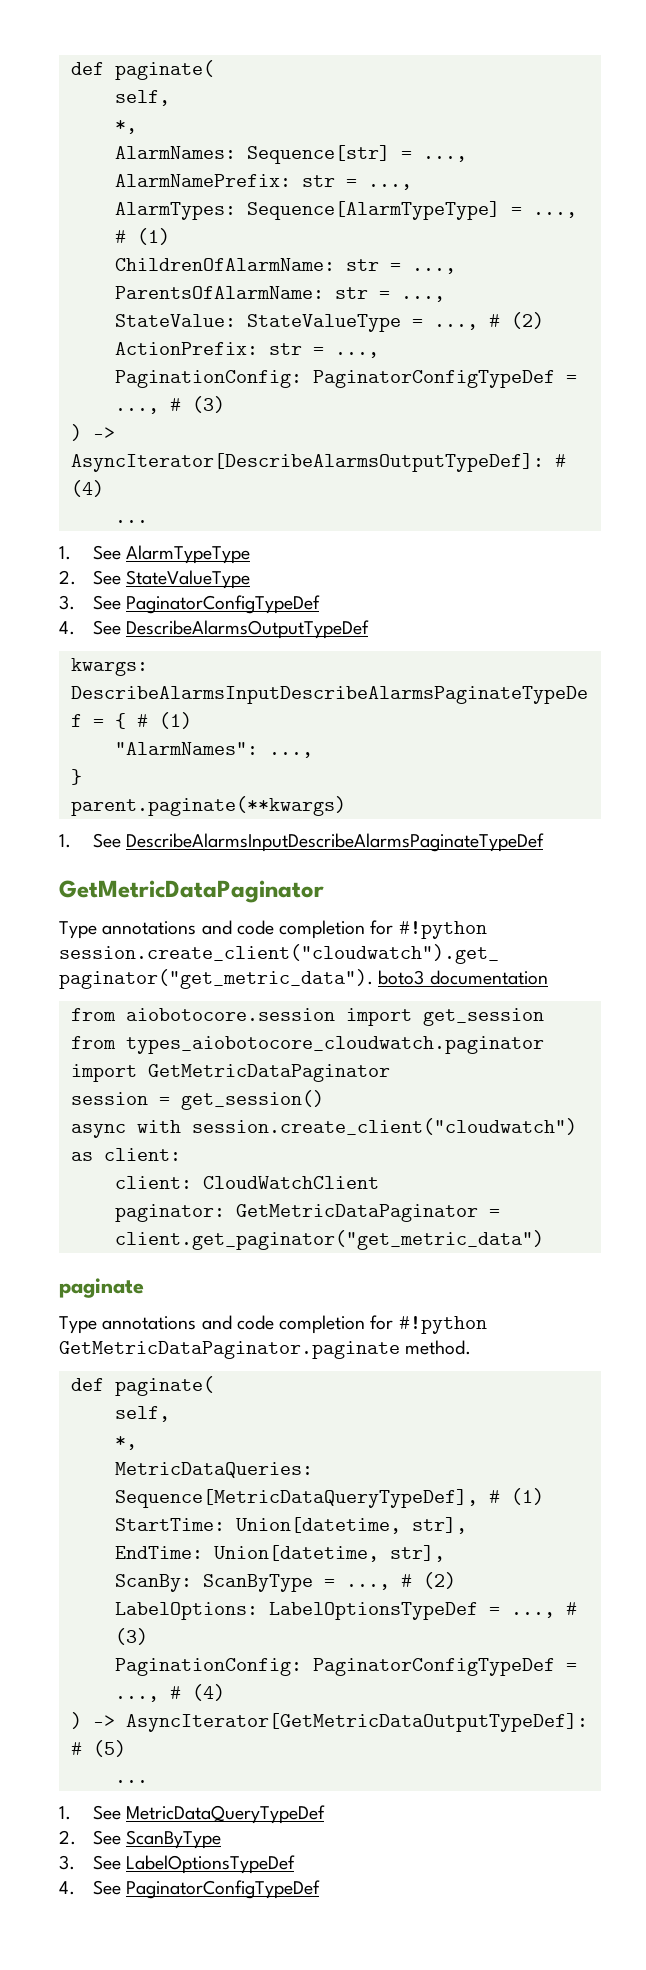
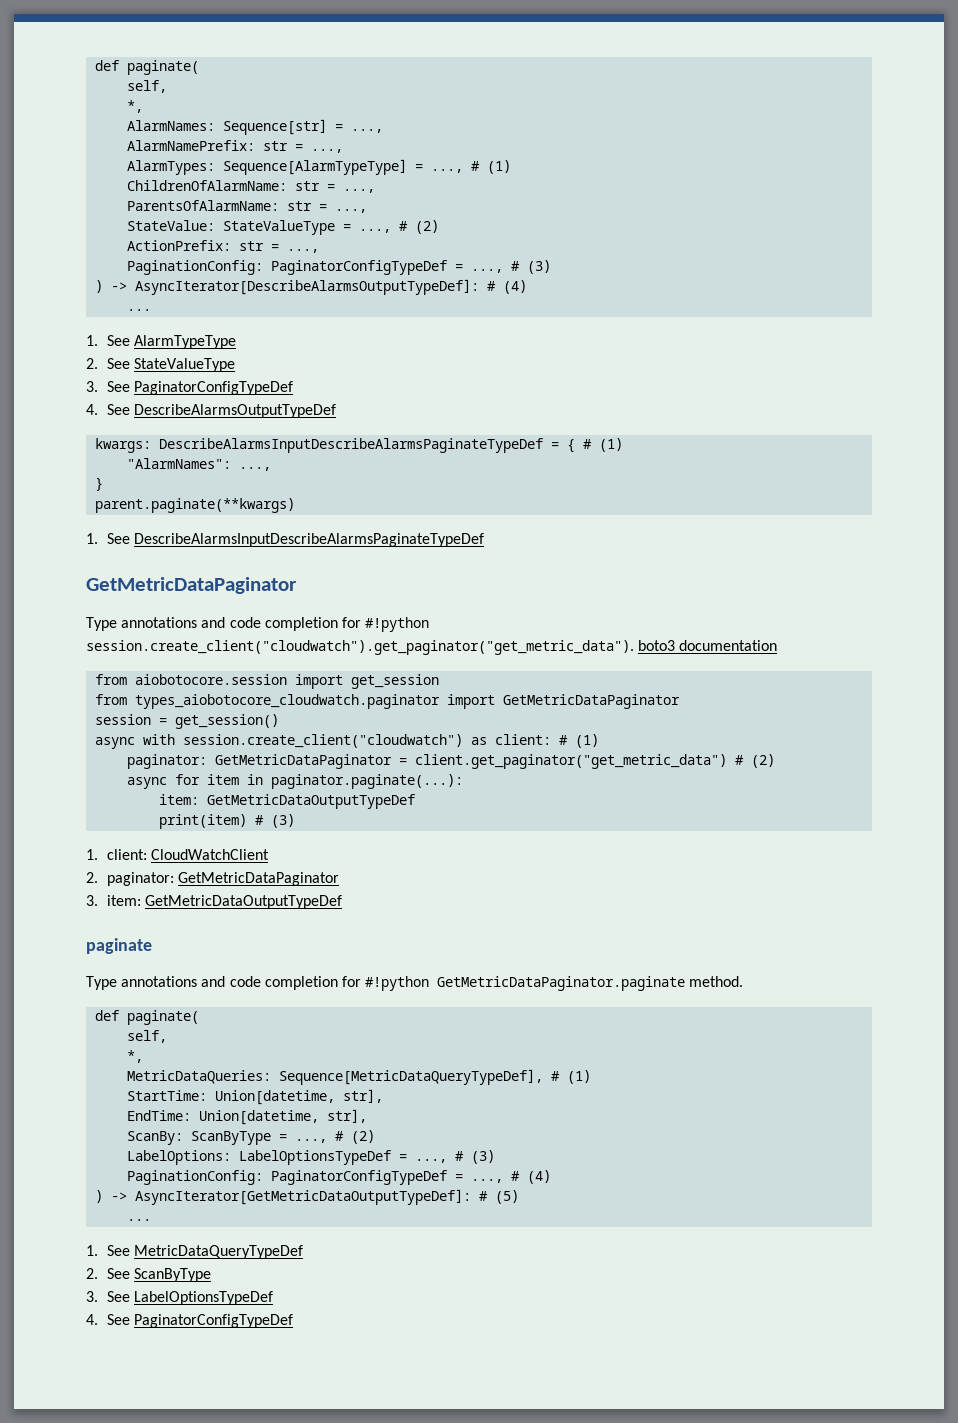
- async with session.create_client("cloudwatch") as client:
- client: CloudWatchClient
+ async with session.create_client("cloudwatch") as client: # (1)
- paginator: GetMetricDataPaginator = client.get_paginator("get_metric_data")
+ paginator: GetMetricDataPaginator = client.get_paginator("get_metric_data") # (2)
+ async for item in paginator.paginate(...):
+ item: GetMetricDataOutputTypeDef
+ print(item) # (3)
+ 1. client: CloudWatchClient
+ 2. paginator: GetMetricDataPaginator
+ 3. item: GetMetricDataOutputTypeDef

